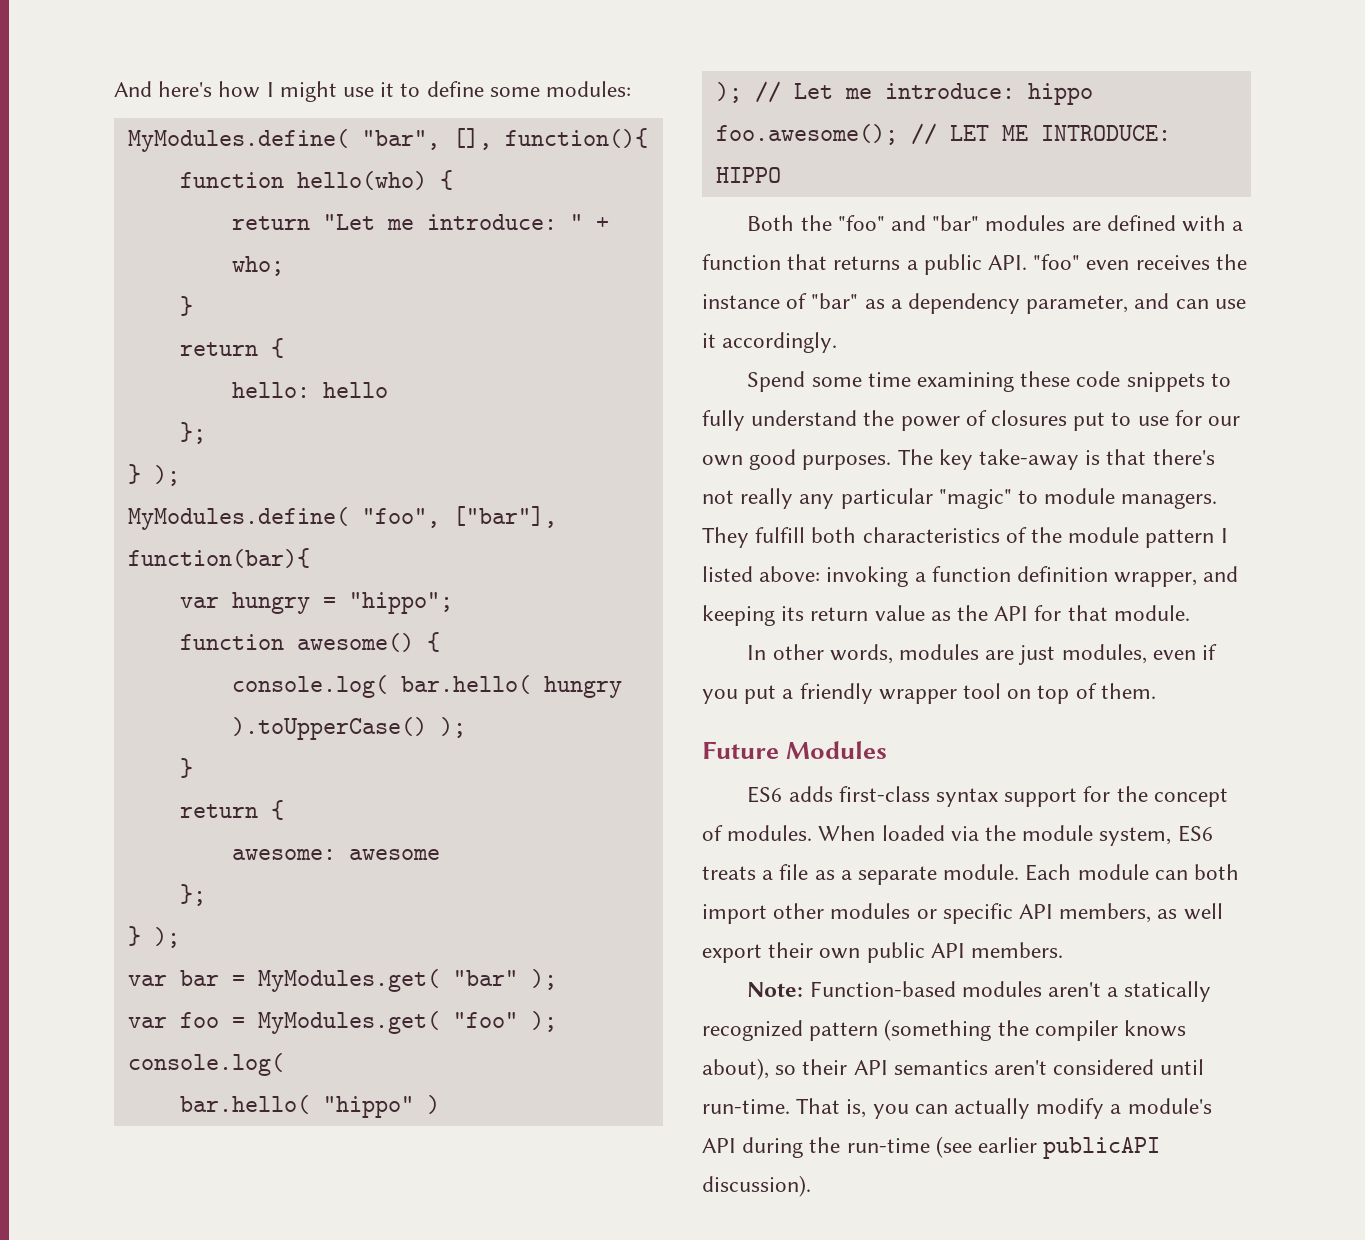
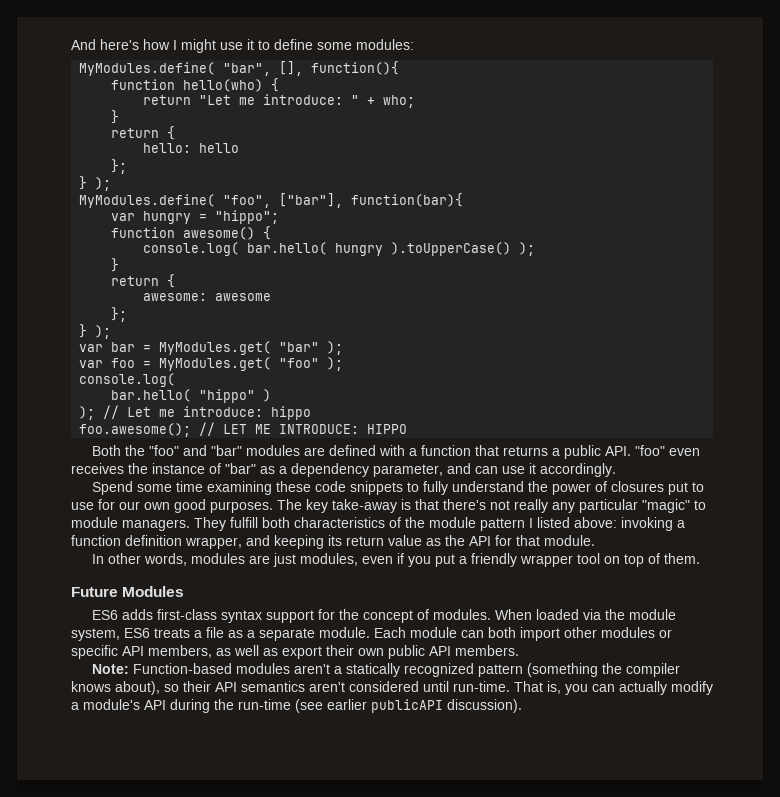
- Each module can both import other modules or specific API members, as well export their own public API members.
+ Each module can both import other modules or specific API members, as well as export their own public API members.

